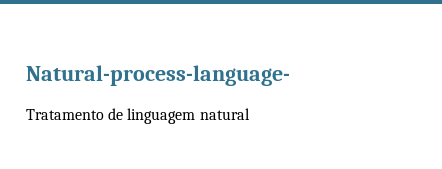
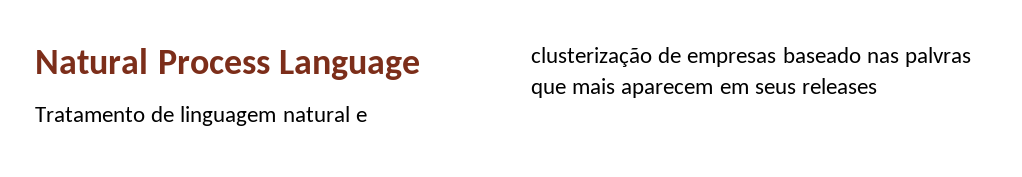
- Natural-process-language-
+ Natural Process Language
- Tratamento de linguagem natural
+ Tratamento de linguagem natural e clusterização de empresas baseado nas palvras que mais aparecem em seus releases

